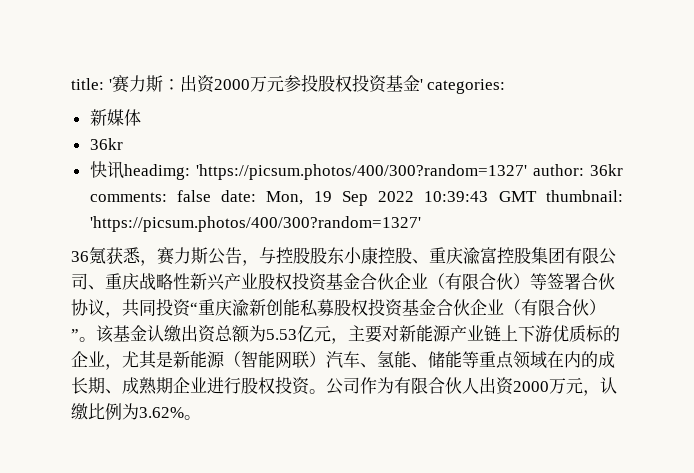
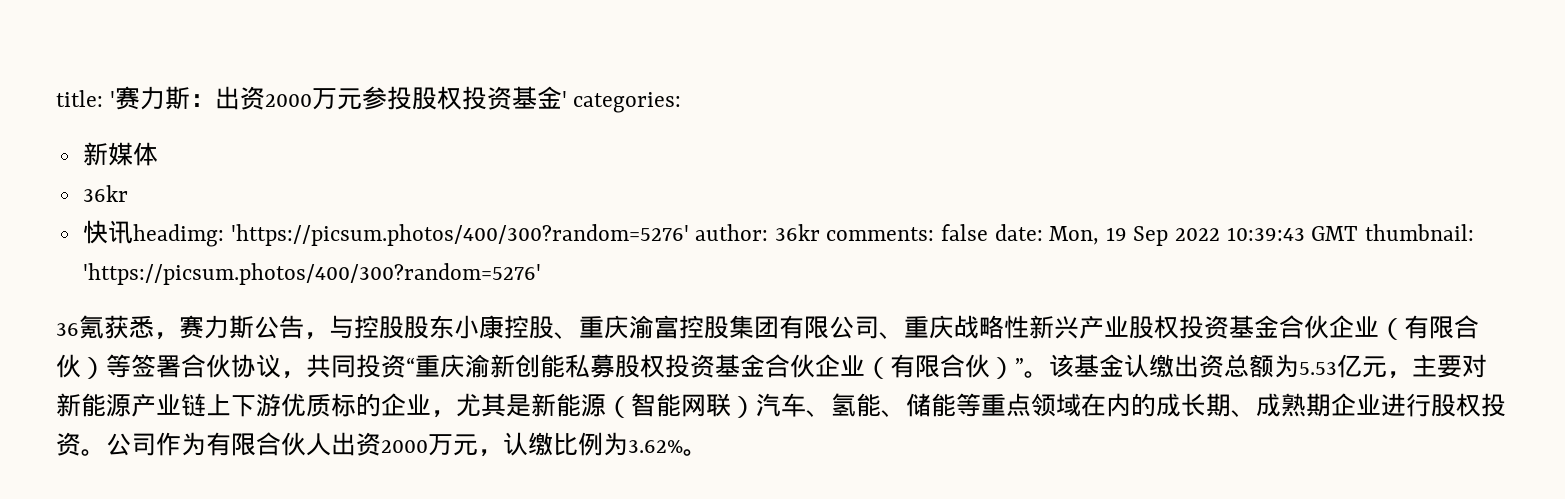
- 快讯headimg: 'https://picsum.photos/400/300?random=1327' author: 36kr comments: false date: Mon, 19 Sep 2022 10:39:43 GMT thumbnail: 'https://picsum.photos/400/300?random=1327'
+ 快讯headimg: 'https://picsum.photos/400/300?random=5276' author: 36kr comments: false date: Mon, 19 Sep 2022 10:39:43 GMT thumbnail: 'https://picsum.photos/400/300?random=5276'

